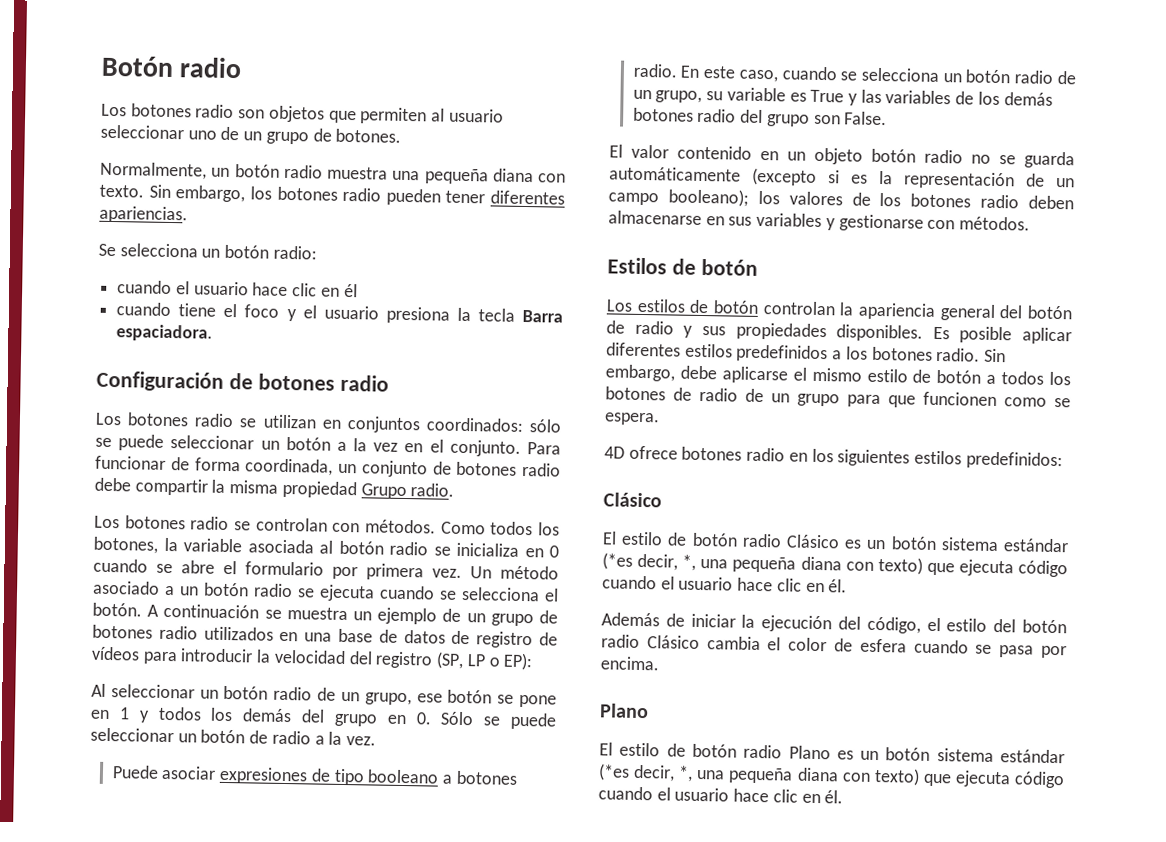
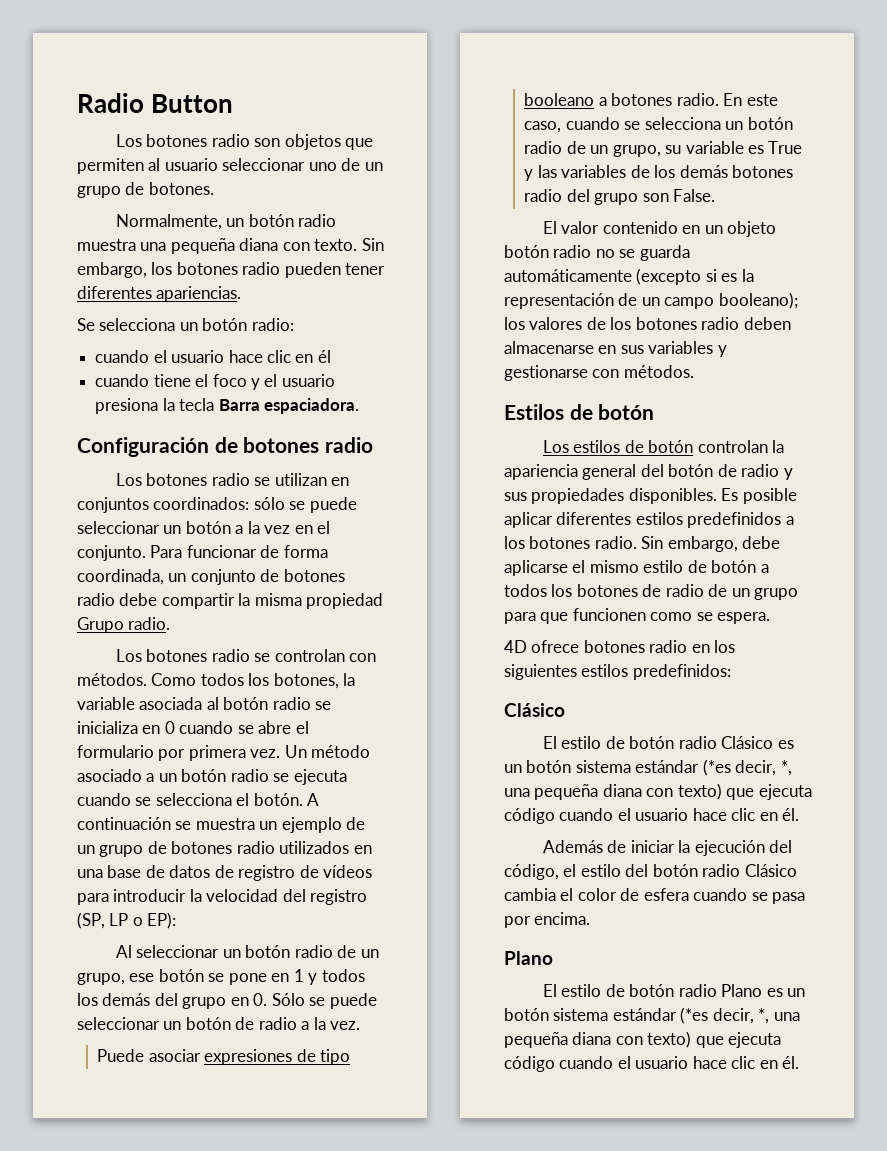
- Botón radio
+ Radio Button

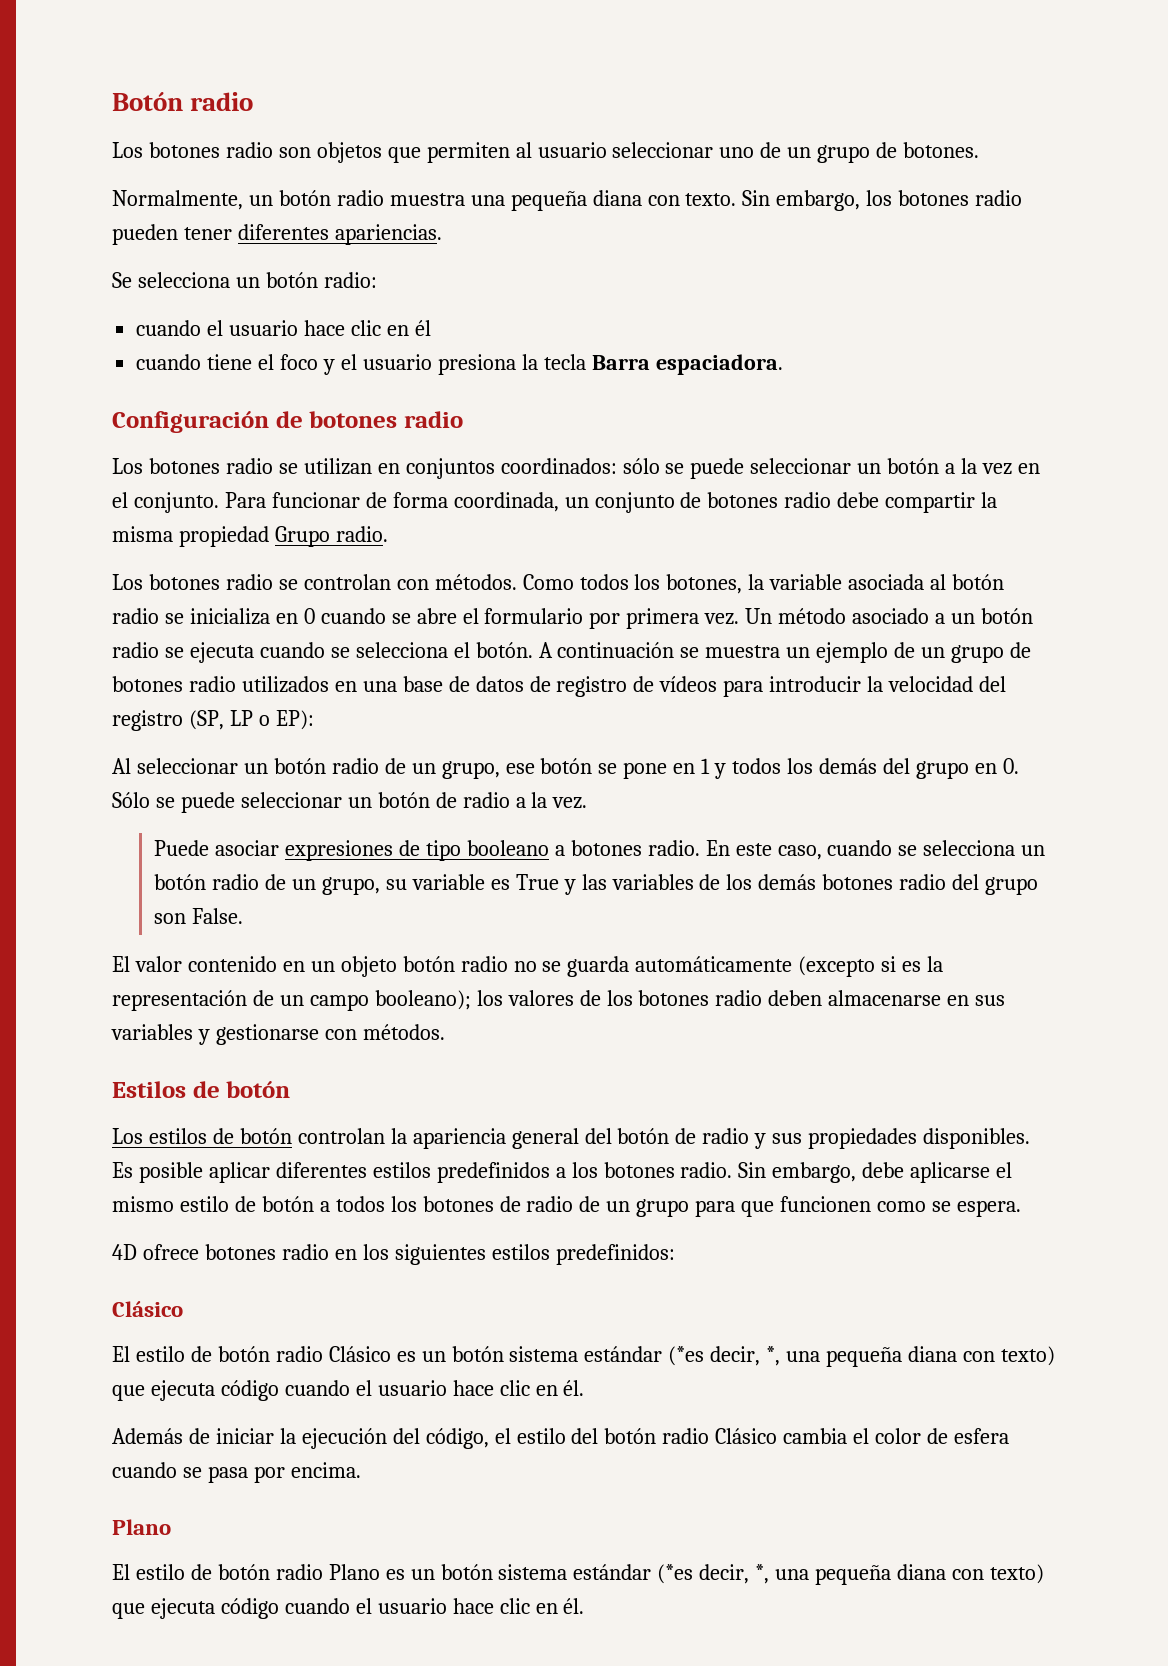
- Radio Button
+ Botón radio

